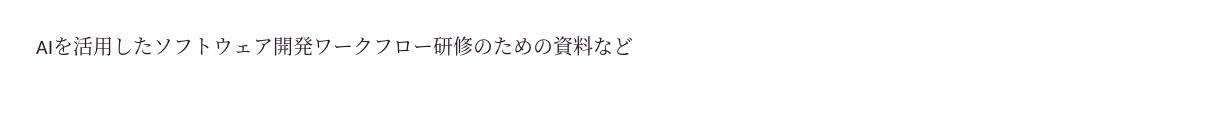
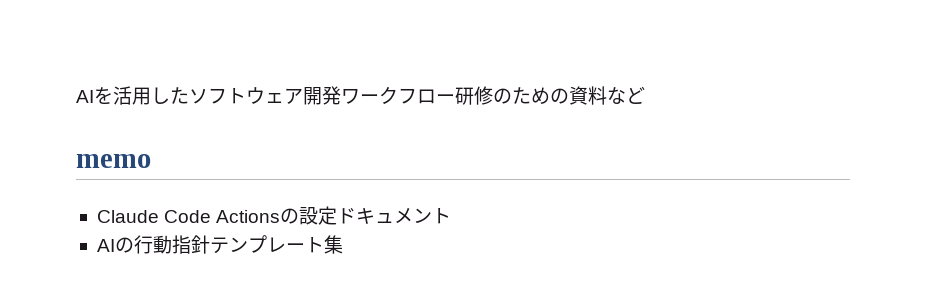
+ memo
+ Claude Code Actionsの設定ドキュメント
+ AIの行動指針テンプレート集

